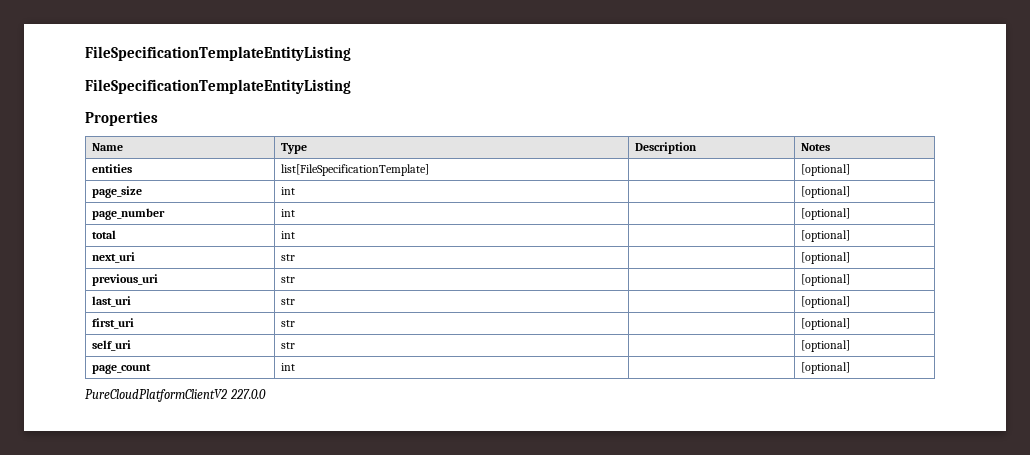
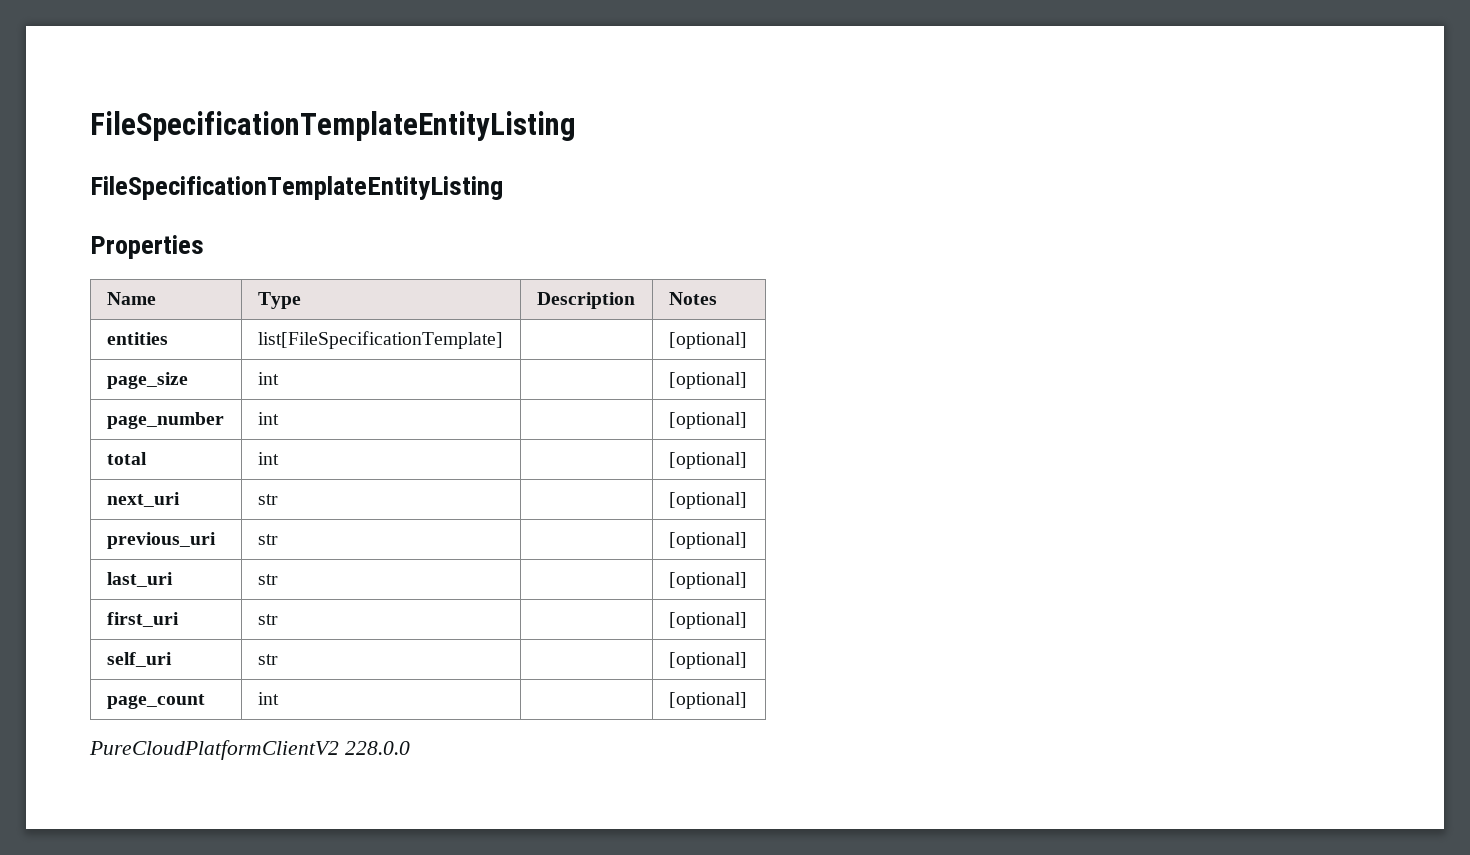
- PureCloudPlatformClientV2 227.0.0
+ PureCloudPlatformClientV2 228.0.0

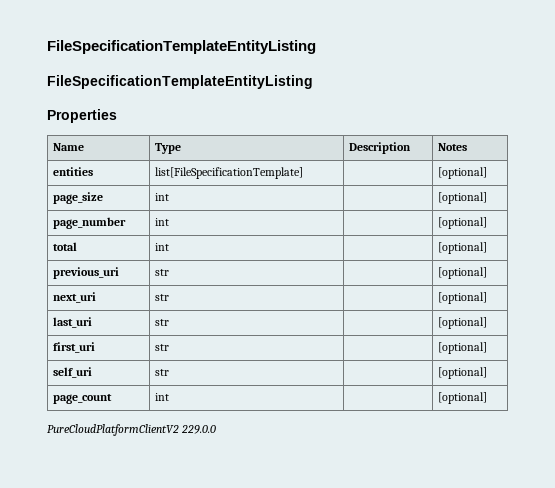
+ previous_uri | str | | [optional]
  next_uri | str | | [optional]
- previous_uri | str | | [optional]
- PureCloudPlatformClientV2 228.0.0
+ PureCloudPlatformClientV2 229.0.0

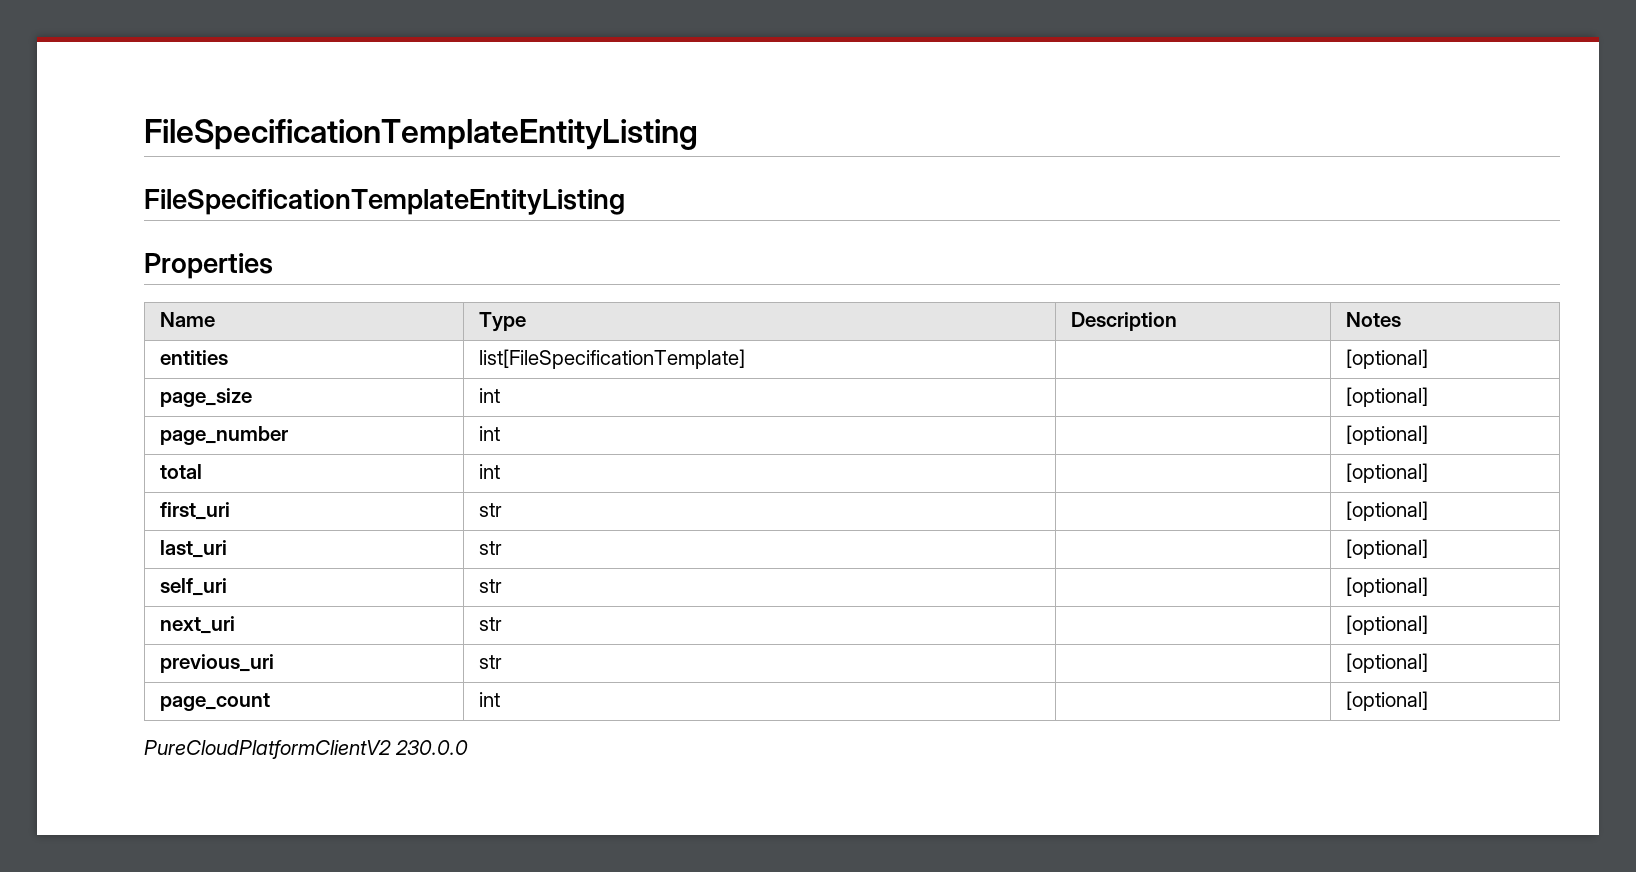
- previous_uri | str | | [optional]
+ first_uri | str | | [optional]
+ last_uri | str | | [optional]
+ self_uri | str | | [optional]
- last_uri | str | | [optional]
- first_uri | str | | [optional]
- self_uri | str | | [optional]
+ previous_uri | str | | [optional]
- PureCloudPlatformClientV2 229.0.0
+ PureCloudPlatformClientV2 230.0.0

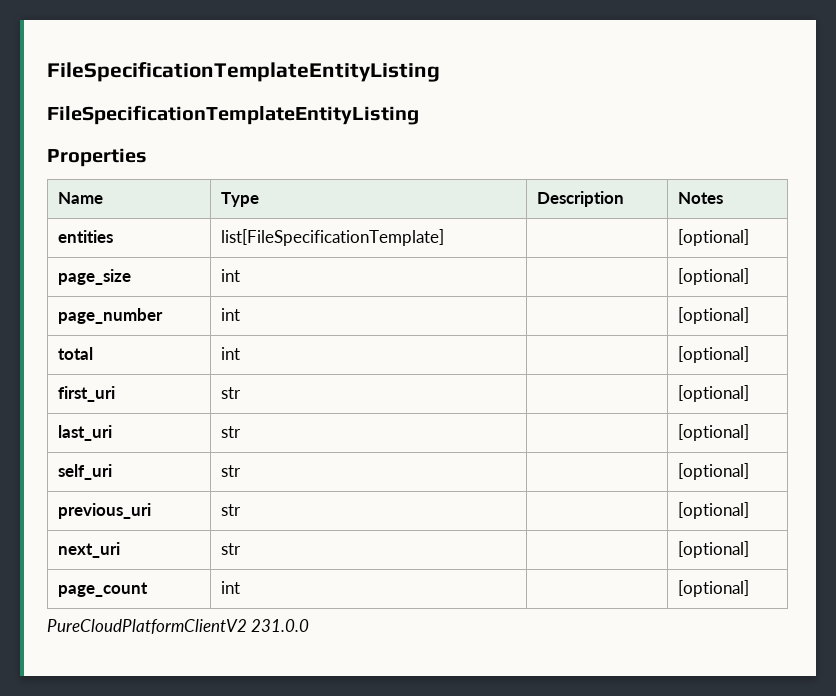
+ previous_uri | str | | [optional]
  next_uri | str | | [optional]
- previous_uri | str | | [optional]
- PureCloudPlatformClientV2 230.0.0
+ PureCloudPlatformClientV2 231.0.0

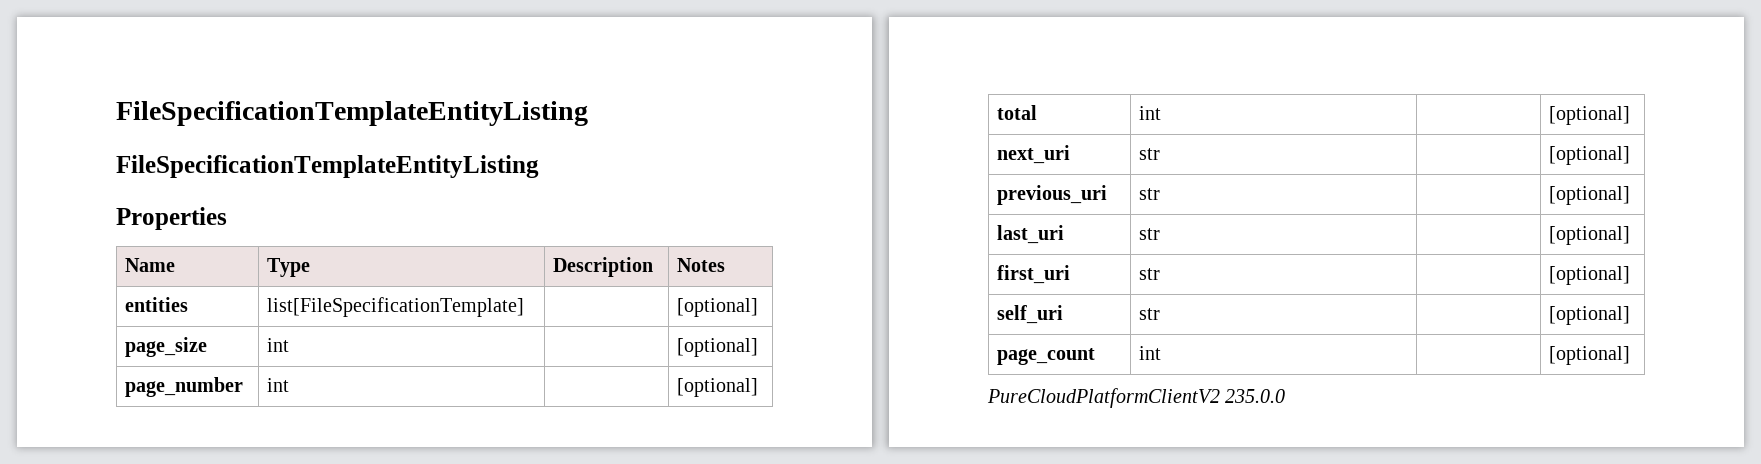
- first_uri | str | | [optional]
+ next_uri | str | | [optional]
+ previous_uri | str | | [optional]
+ first_uri | str | | [optional]
  self_uri | str | | [optional]
- previous_uri | str | | [optional]
- next_uri | str | | [optional]
- PureCloudPlatformClientV2 231.0.0
+ PureCloudPlatformClientV2 235.0.0

